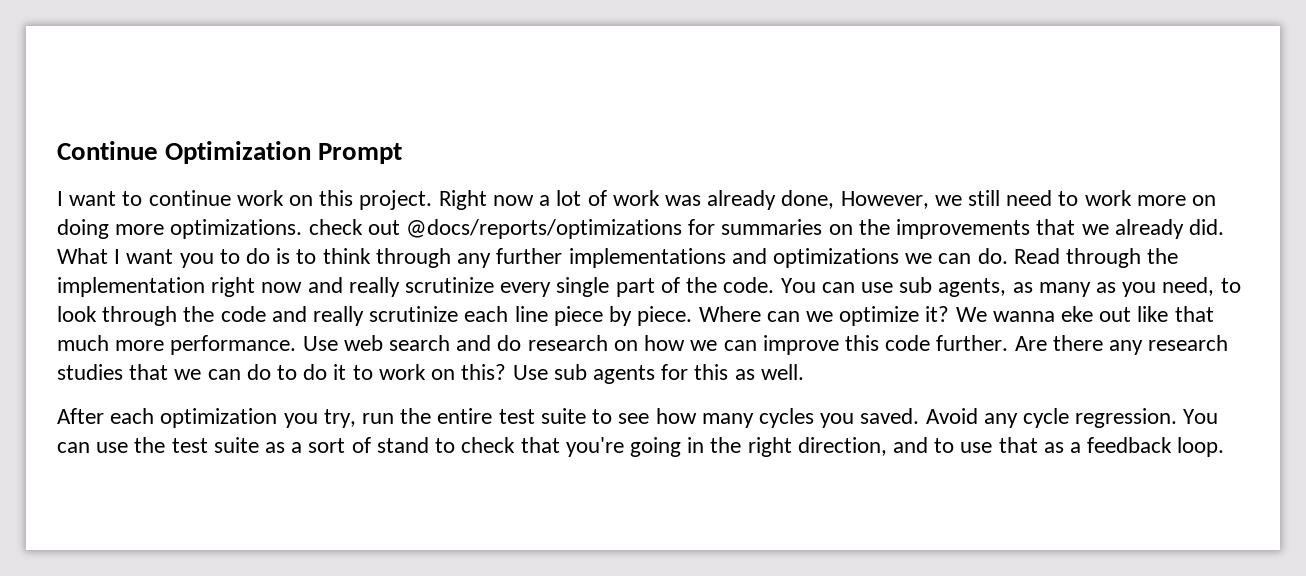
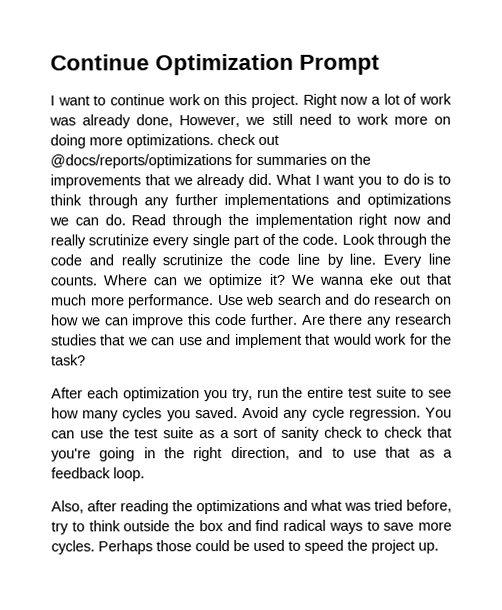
- You can use sub agents, as many as you need, to look through the code and really scrutinize each line piece by piece.
+ Look through the code and really scrutinize the code line by line. Every line counts.
- We wanna eke out like that much more performance.
+ We wanna eke out that much more performance.
- Are there any research studies that we can do to do it to work on this? Use sub agents for this as well.
+ Are there any research studies that we can use and implement that would work for the task?
- You can use the test suite as a sort of stand to check that you're going in the right direction, and to use that as a feedback loop.
+ You can use the test suite as a sort of sanity check to check that you're going in the right direction, and to use that as a feedback loop.
+ Also, after reading the optimizations and what was tried before, try to think outside the box and find radical ways to save more cycles. Perhaps those could be used to speed the project up.

